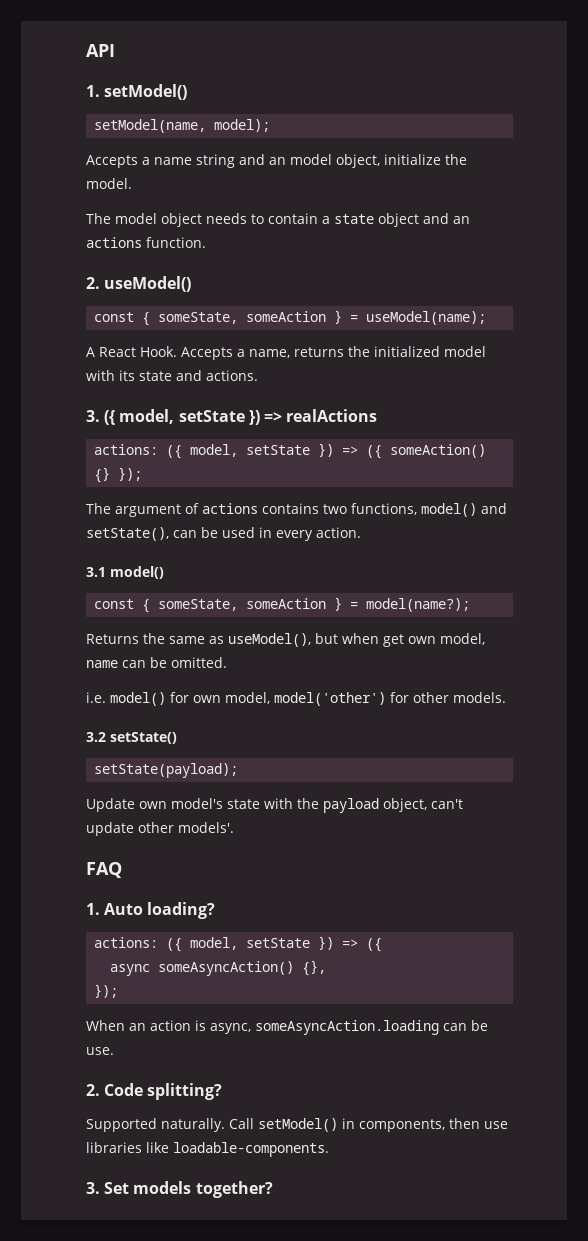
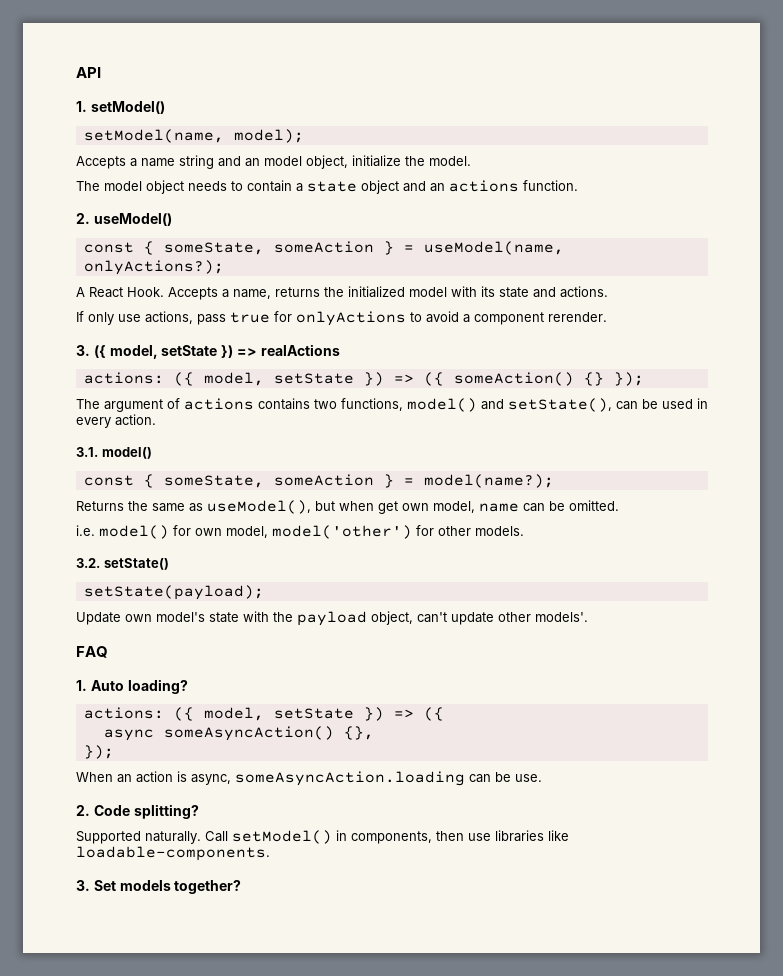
- const { someState, someAction } = useModel(name);
+ const { someState, someAction } = useModel(name, onlyActions?);
+ If only use actions, pass true for onlyActions to avoid a component rerender.
- 3.1 model()
+ 3.1. model()
- 3.2 setState()
+ 3.2. setState()

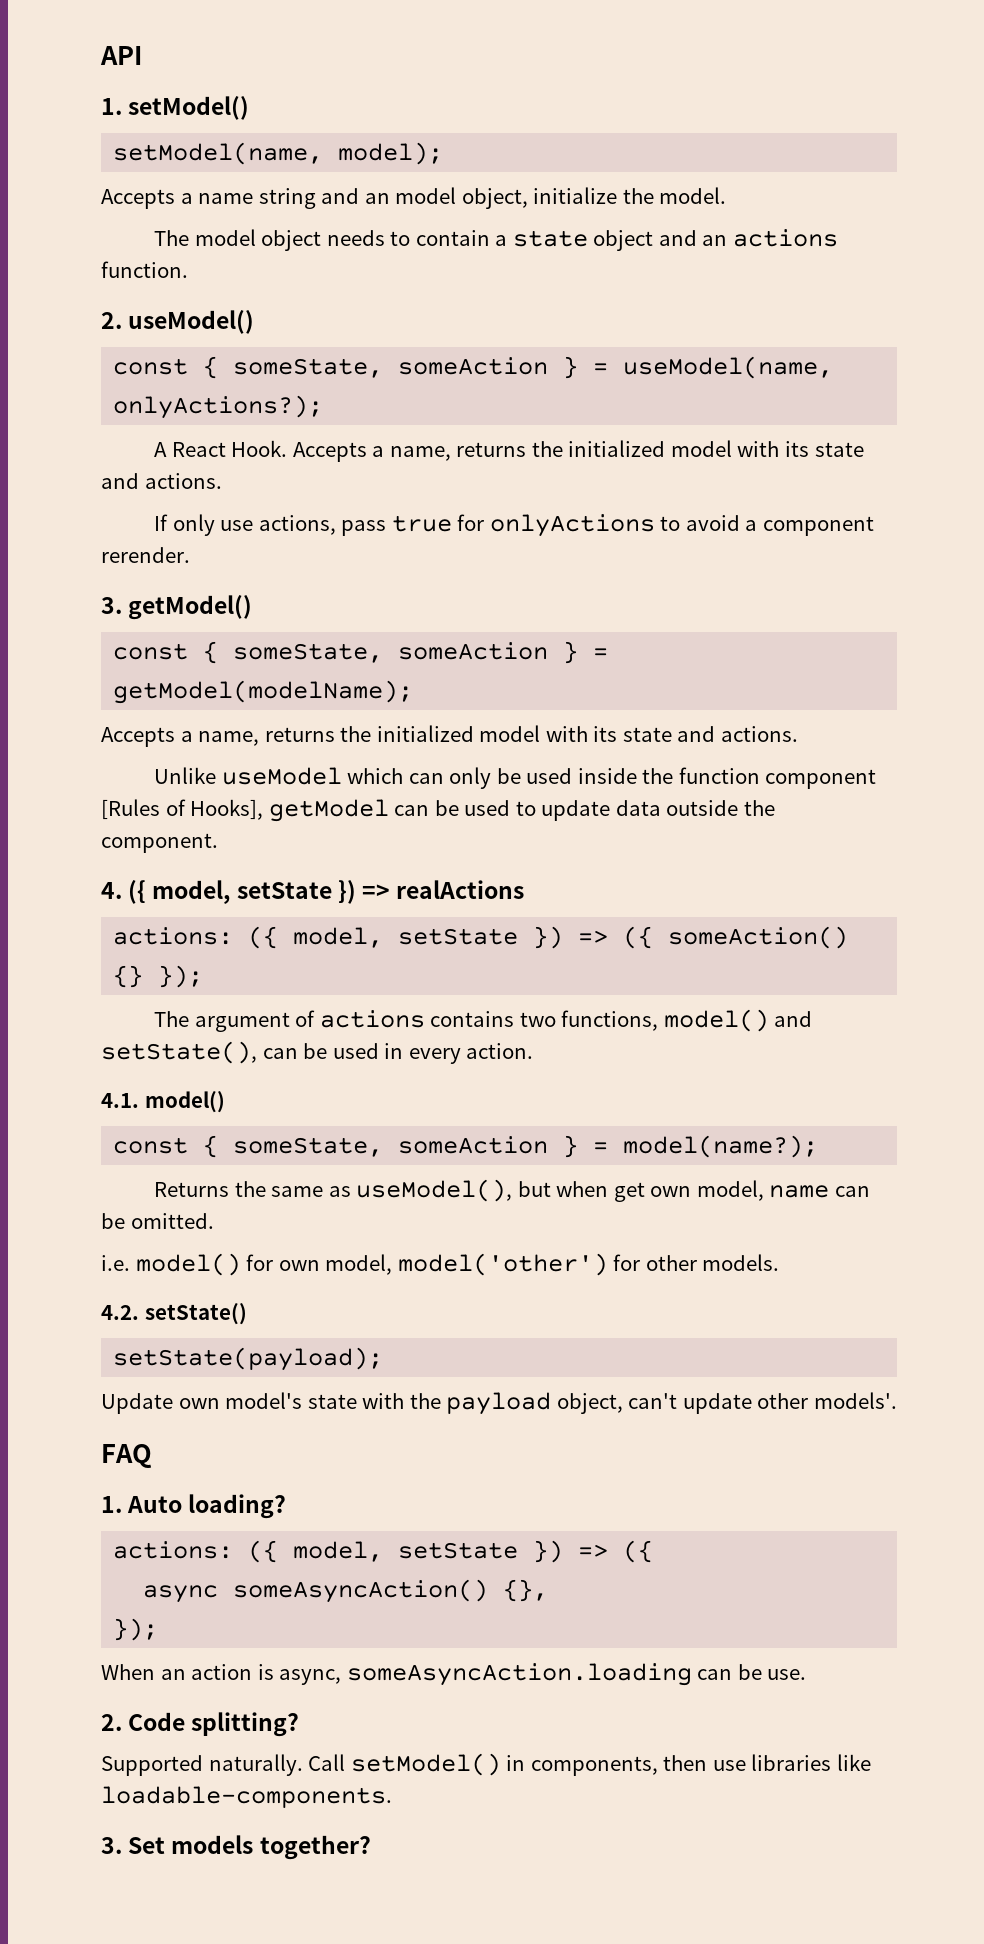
- 3. ({ model, setState }) => realActions
+ 3. getModel()
+ const { someState, someAction } = getModel(modelName);
+ Accepts a name, returns the initialized model with its state and actions.
+ Unlike useModel which can only be used inside the function component [Rules of Hooks], getModel can be used to update data outside the component.
+ 4. ({ model, setState }) => realActions
- 3.1. model()
+ 4.1. model()
- 3.2. setState()
+ 4.2. setState()

